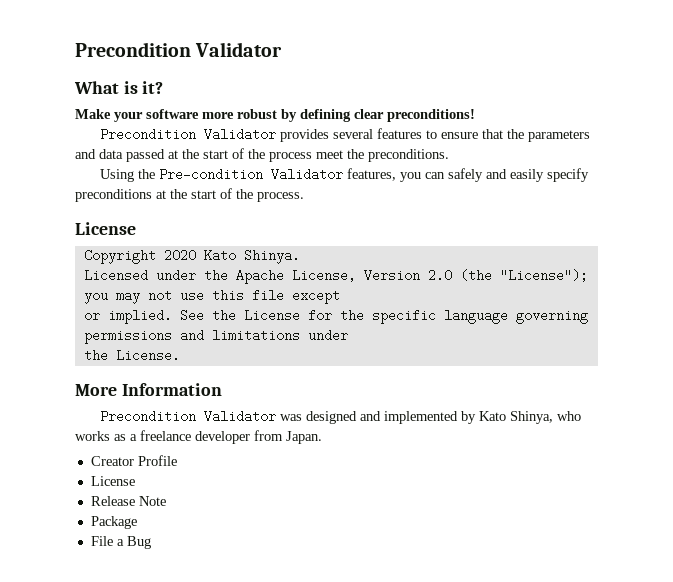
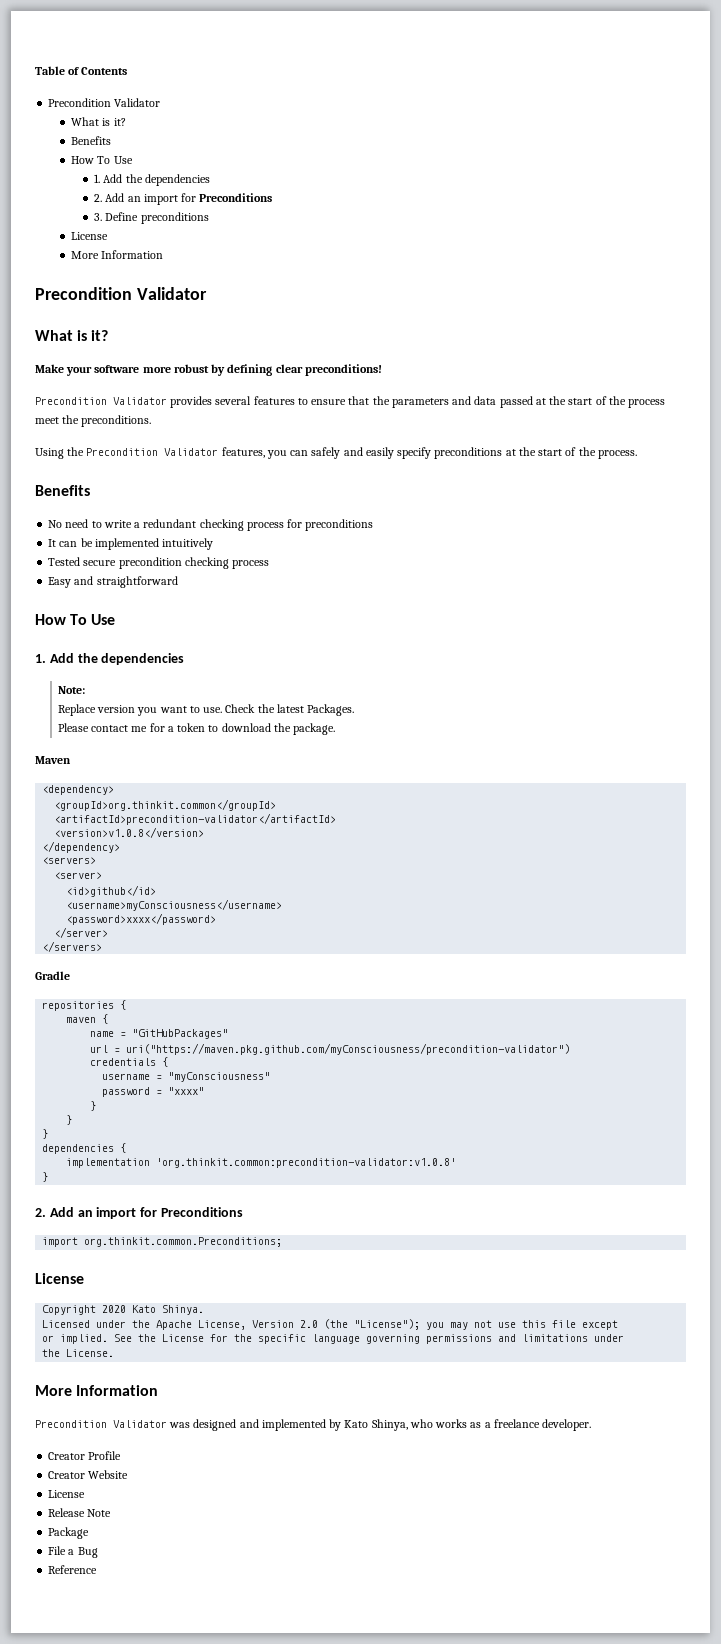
+ Table of Contents
+ Precondition Validator
+ What is it?
+ Benefits
+ How To Use
+ 1. Add the dependencies
+ 2. Add an import for Preconditions
+ 3. Define preconditions
+ License
+ More Information
- Using the Pre-condition Validator features, you can safely and easily specify preconditions at the start of the process.
+ Using the Precondition Validator features, you can safely and easily specify preconditions at the start of the process.
+ Benefits
+ No need to write a redundant checking process for preconditions
+ It can be implemented intuitively
+ Tested secure precondition checking process
+ Easy and straightforward
+ How To Use
+ 1. Add the dependencies
+ Note:
+ Replace version you want to use. Check the latest Packages.
+ Please contact me for a token to download the package.
+ Maven
+ <dependency>
+ <groupId>org.thinkit.common</groupId>
+ <artifactId>precondition-validator</artifactId>
+ <version>v1.0.8</version>
+ </dependency>
+ <servers>
+ <server>
+ <id>github</id>
+ <username>myConsciousness</username>
+ <password>xxxx</password>
+ </server>
+ </servers>
+ Gradle
+ repositories {
+ maven {
+ name = "GitHubPackages"
+ url = uri("https://maven.pkg.github.com/myConsciousness/precondition-validator")
+ credentials {
+ username = "myConsciousness"
+ password = "xxxx"
+ }
+ }
+ }
+ dependencies {
+ implementation 'org.thinkit.common:precondition-validator:v1.0.8'
+ }
+ 2. Add an import for Preconditions
+ import org.thinkit.common.Preconditions;
- Precondition Validator was designed and implemented by Kato Shinya, who works as a freelance developer from Japan.
+ Precondition Validator was designed and implemented by Kato Shinya, who works as a freelance developer.
+ Creator Website
+ Reference

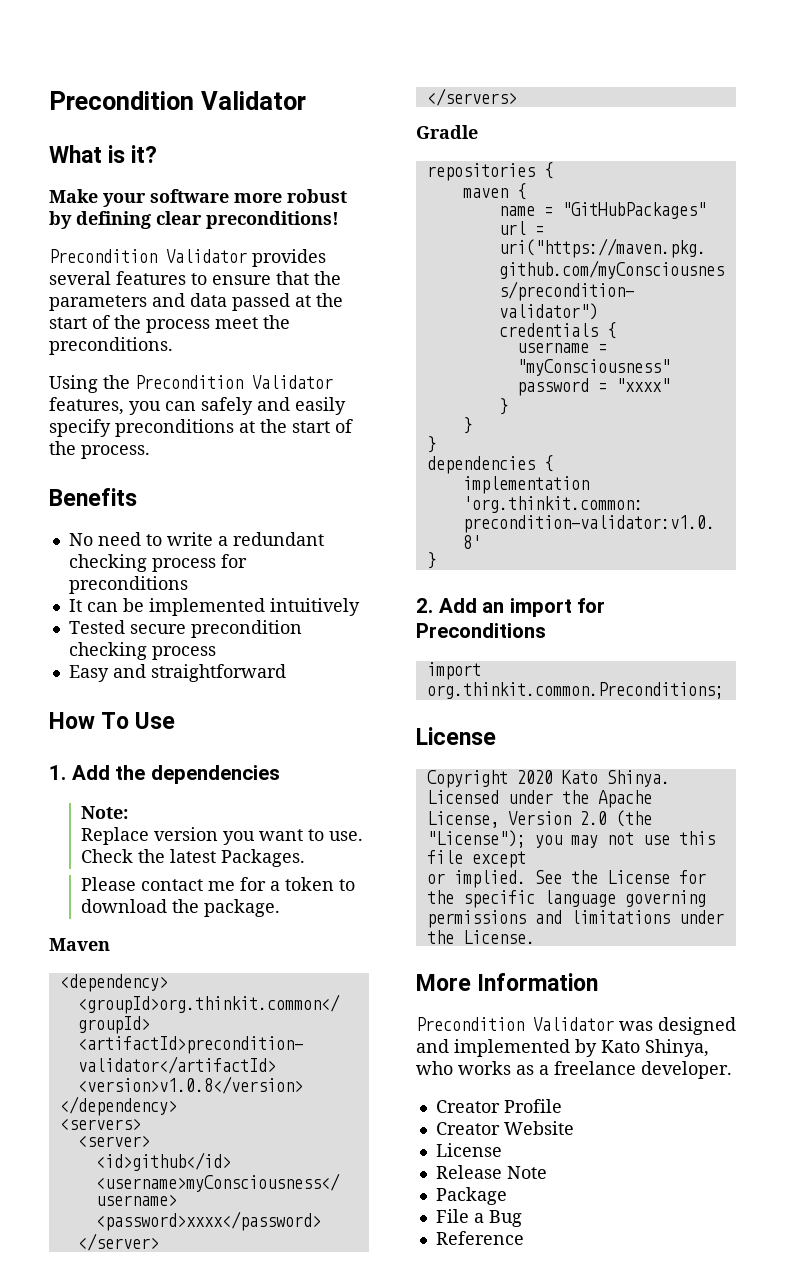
- Table of Contents
- Precondition Validator
- What is it?
- Benefits
- How To Use
- 1. Add the dependencies
- 2. Add an import for Preconditions
- 3. Define preconditions
- License
- More Information

